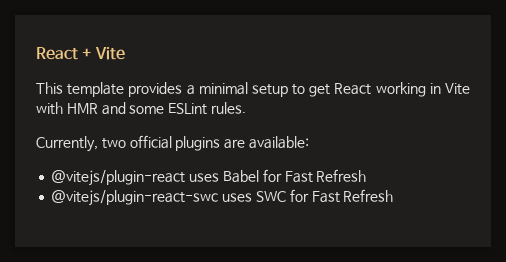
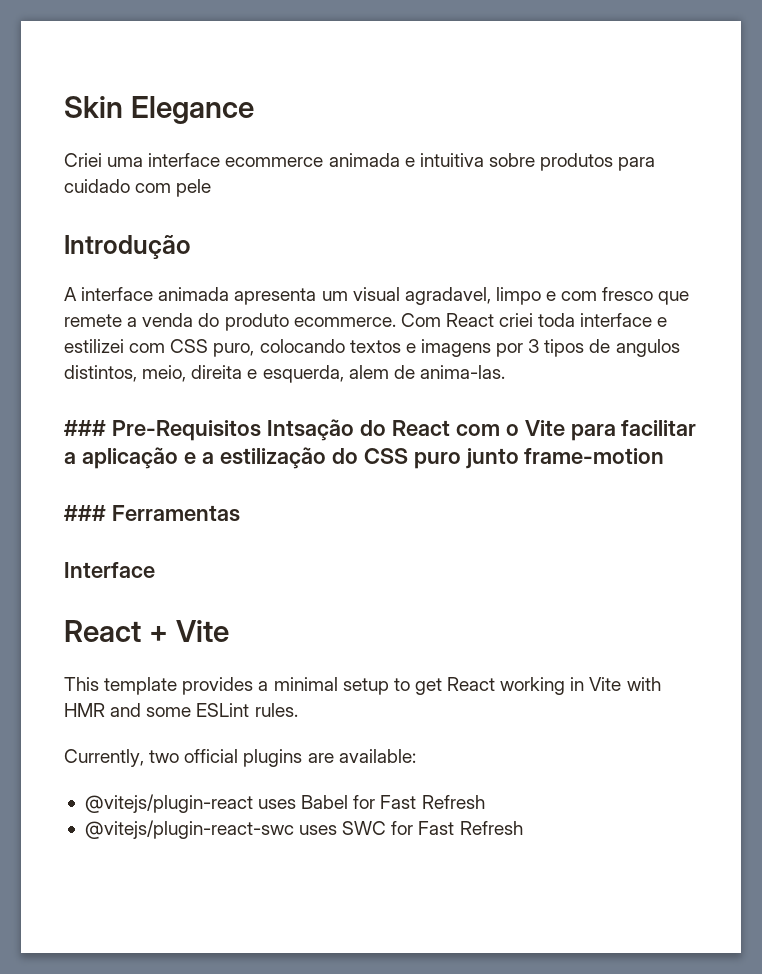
+ Skin Elegance
+ Criei uma interface ecommerce animada e intuitiva sobre produtos para cuidado com pele
+ Introdução
+ A interface animada apresenta um visual agradavel, limpo e com fresco que remete a venda do produto ecommerce. Com React criei toda interface e estilizei com CSS puro, colocando textos e imagens por 3 tipos de angulos distintos, meio, direita e esquerda, alem de anima-las.
+ ### Pre-Requisitos Intsação do React com o Vite para facilitar a aplicação e a estilização do CSS puro junto frame-motion
+ ### Ferramentas
+ Interface

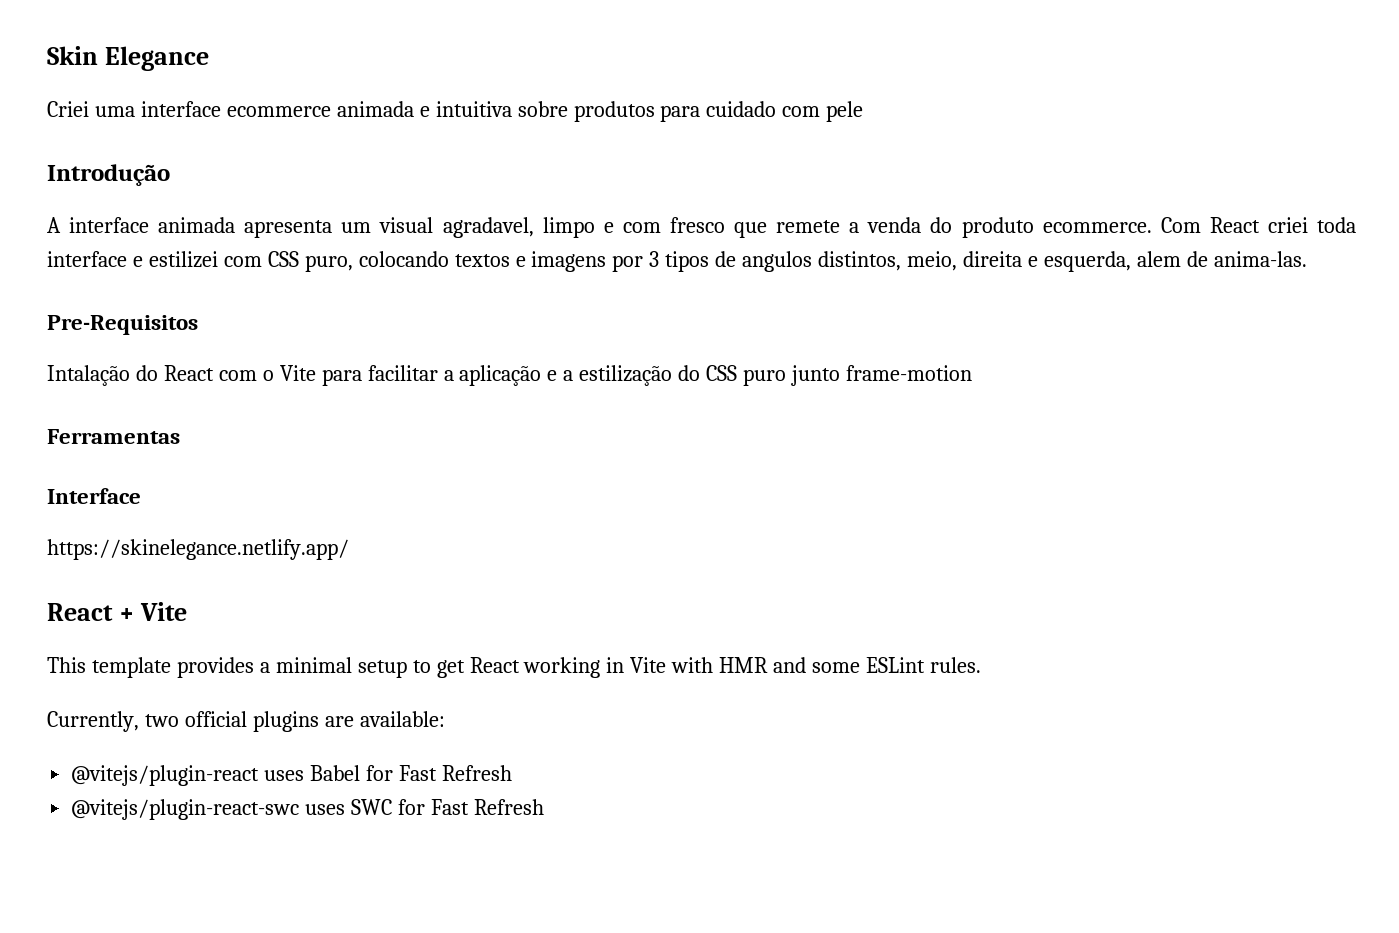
- ### Pre-Requisitos Intsação do React com o Vite para facilitar a aplicação e a estilização do CSS puro junto frame-motion
+ Pre-Requisitos
+ Intalação do React com o Vite para facilitar a aplicação e a estilização do CSS puro junto frame-motion
- ### Ferramentas
+ Ferramentas
+ https://skinelegance.netlify.app/

